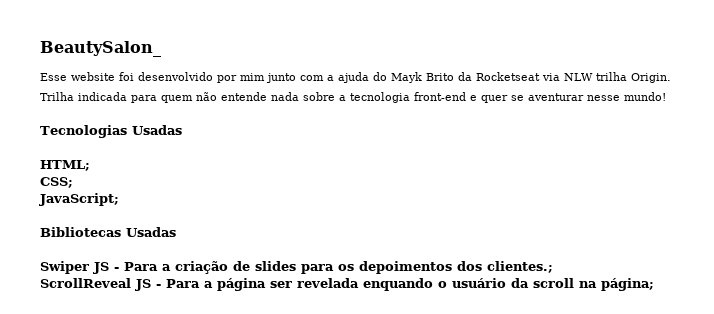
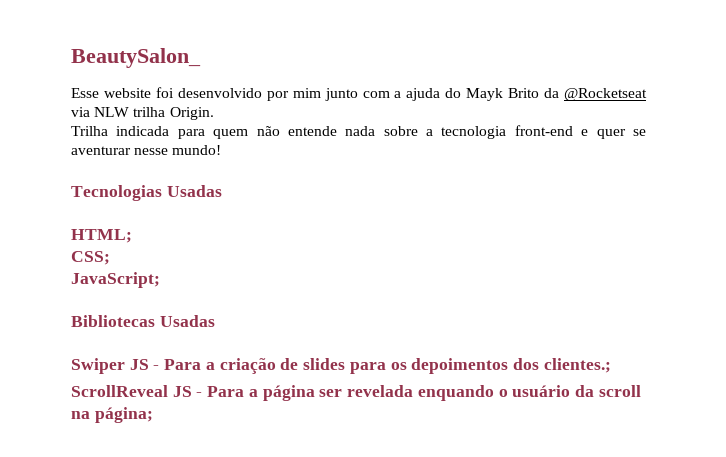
- Esse website foi desenvolvido por mim junto com a ajuda do Mayk Brito da Rocketseat via NLW trilha Origin.
+ Esse website foi desenvolvido por mim junto com a ajuda do Mayk Brito da @Rocketseat via NLW trilha Origin.

